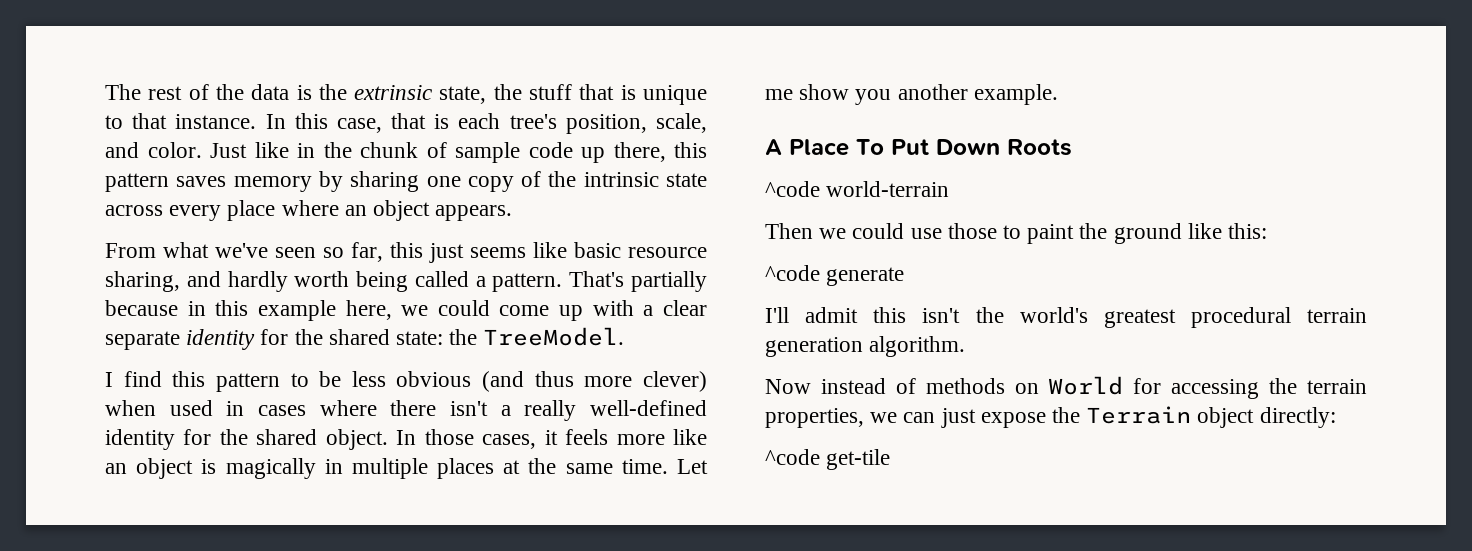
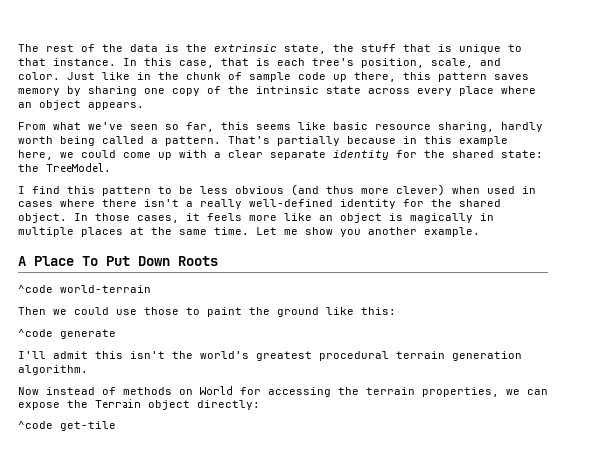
- From what we've seen so far, this just seems like basic resource sharing, and hardly worth being called a pattern.
+ From what we've seen so far, this seems like basic resource sharing, hardly worth being called a pattern.
- Now instead of methods on World for accessing the terrain properties, we can just expose the Terrain object directly:
+ Now instead of methods on World for accessing the terrain properties, we can expose the Terrain object directly:

